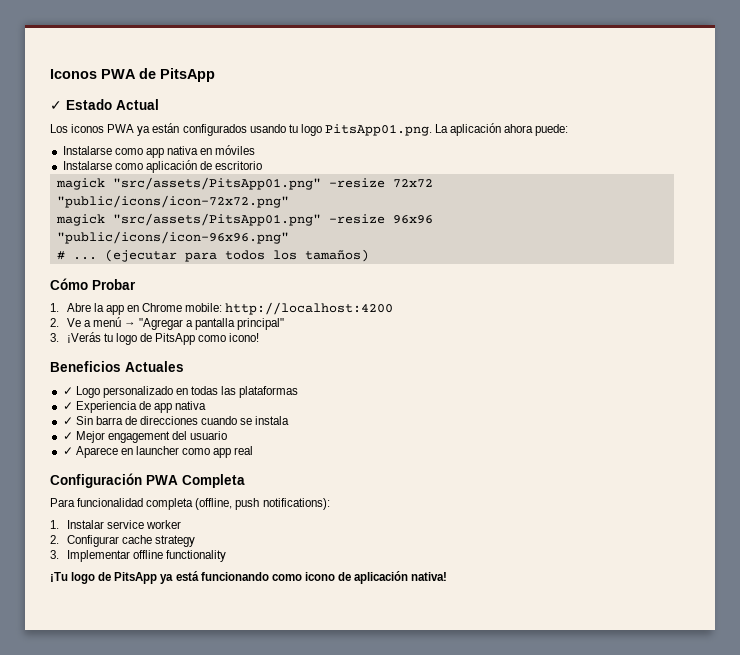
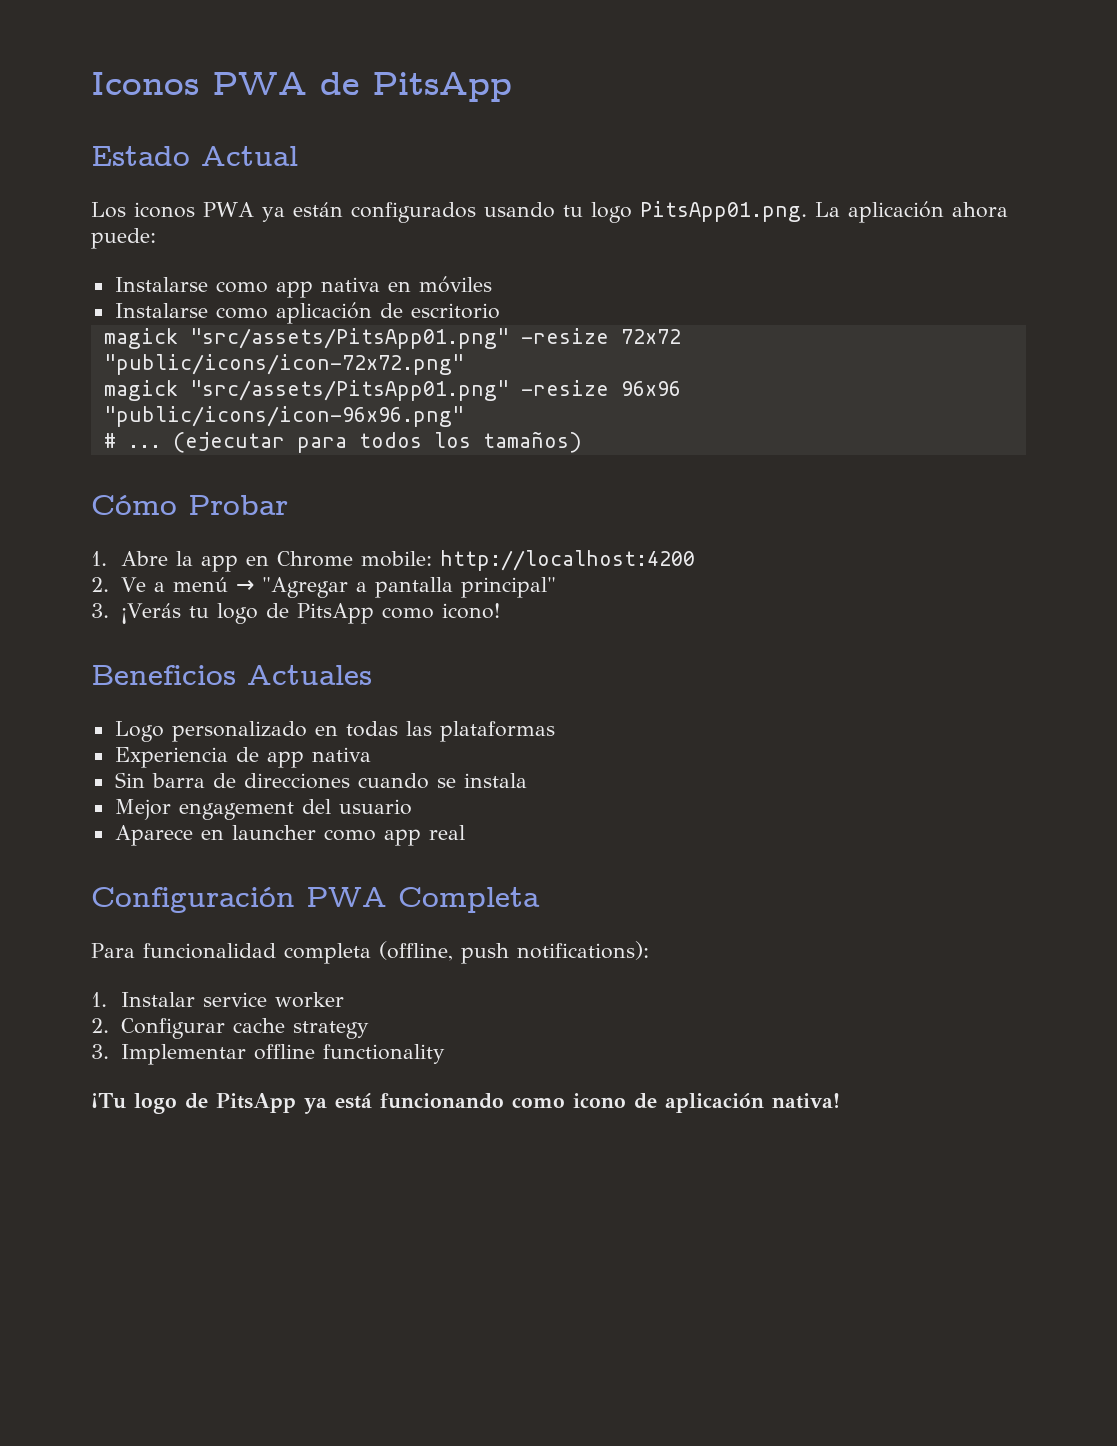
- ✓ Estado Actual
+ Estado Actual
- ✓ Logo personalizado en todas las plataformas
+ Logo personalizado en todas las plataformas
- ✓ Experiencia de app nativa
+ Experiencia de app nativa
- ✓ Sin barra de direcciones cuando se instala
+ Sin barra de direcciones cuando se instala
- ✓ Mejor engagement del usuario
+ Mejor engagement del usuario
- ✓ Aparece en launcher como app real
+ Aparece en launcher como app real

